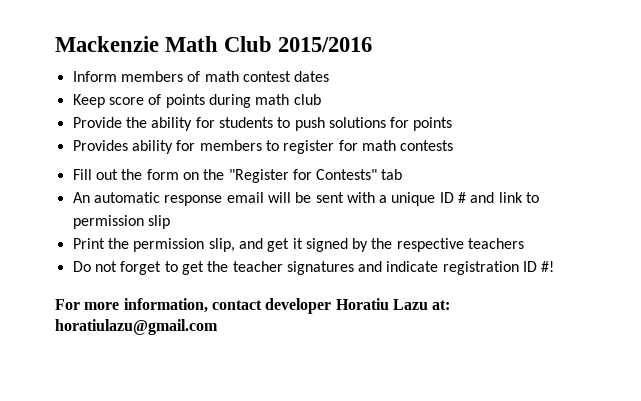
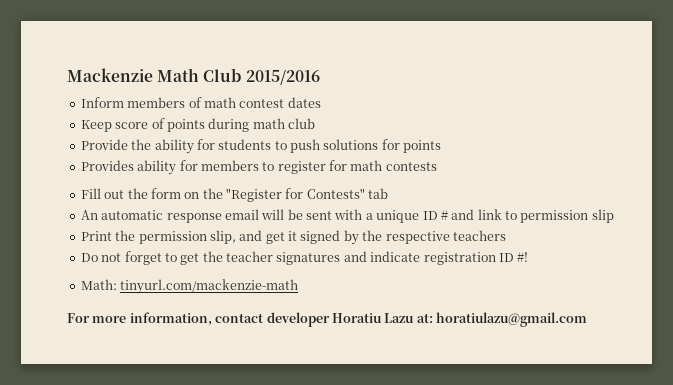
+ Math: tinyurl.com/mackenzie-math

